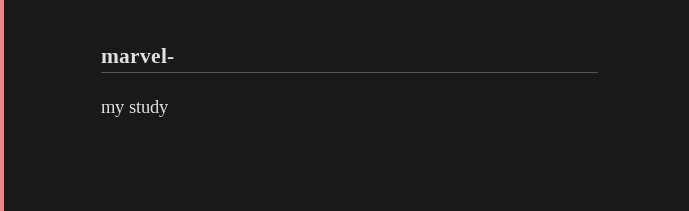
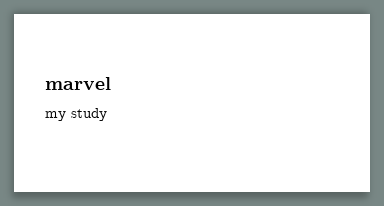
- marvel-
+ marvel

